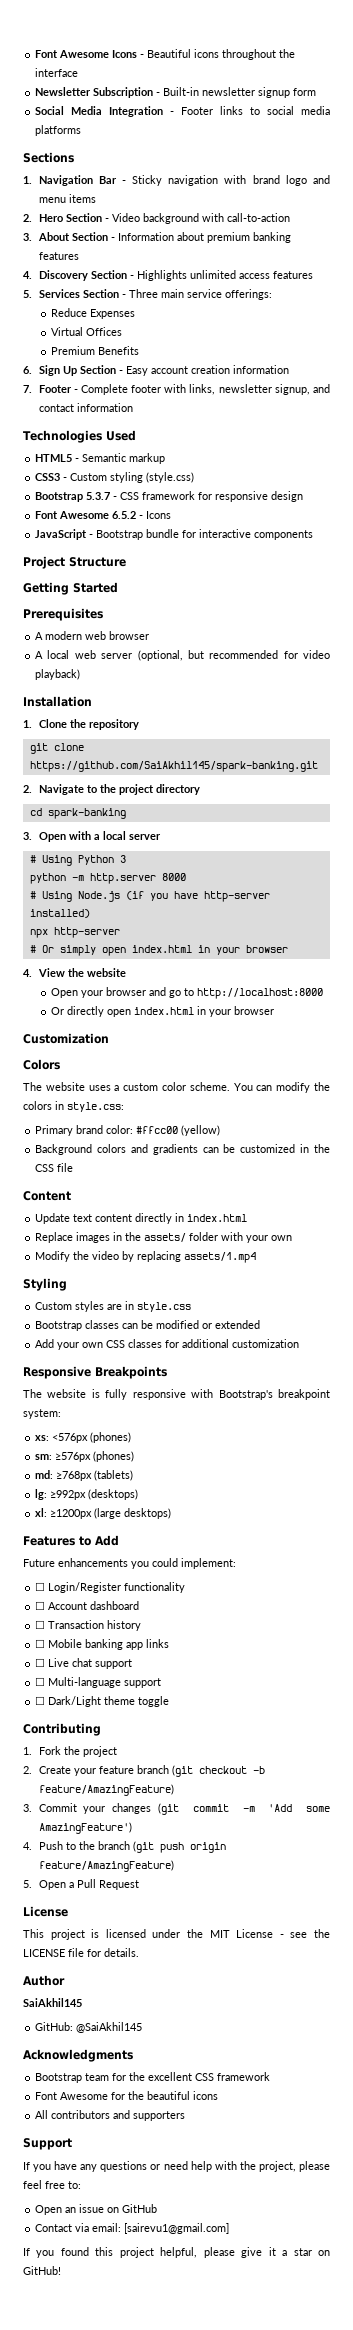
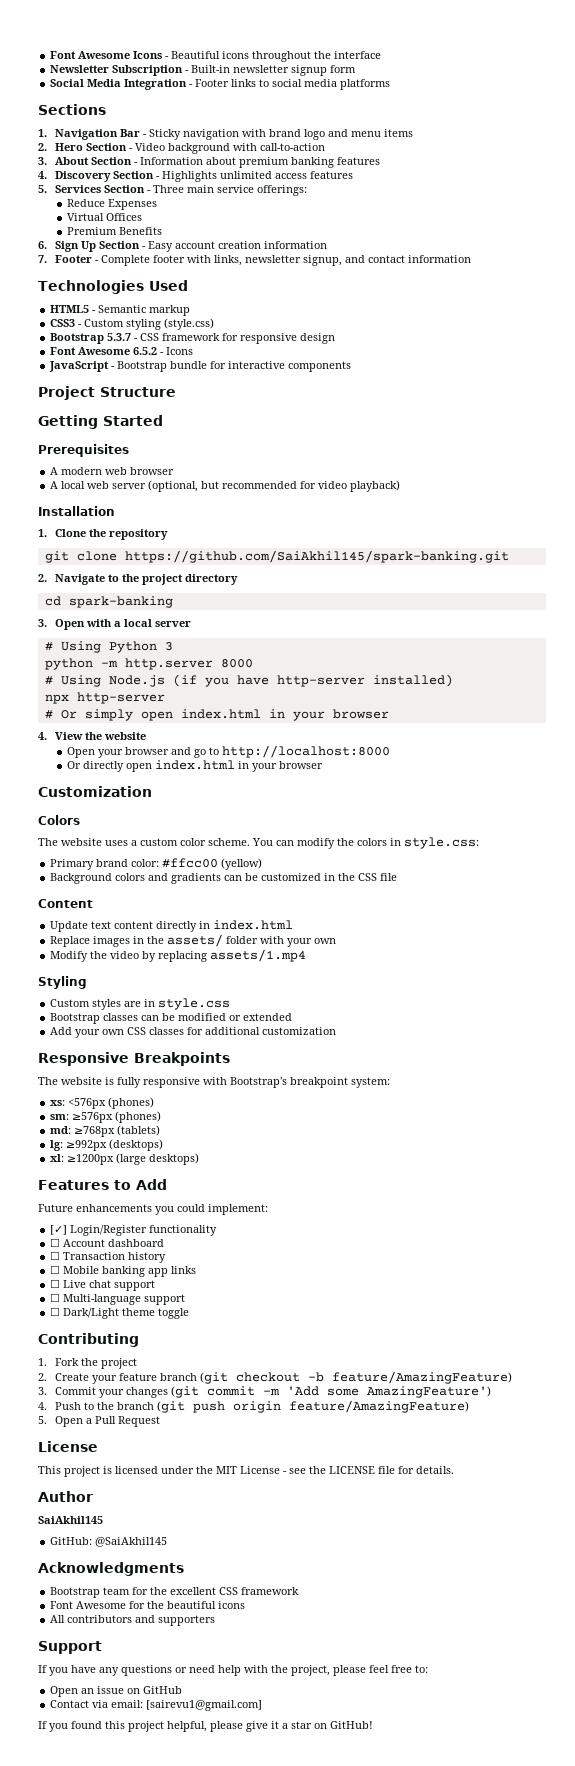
- ☐ Login/Register functionality
+ [✓] Login/Register functionality

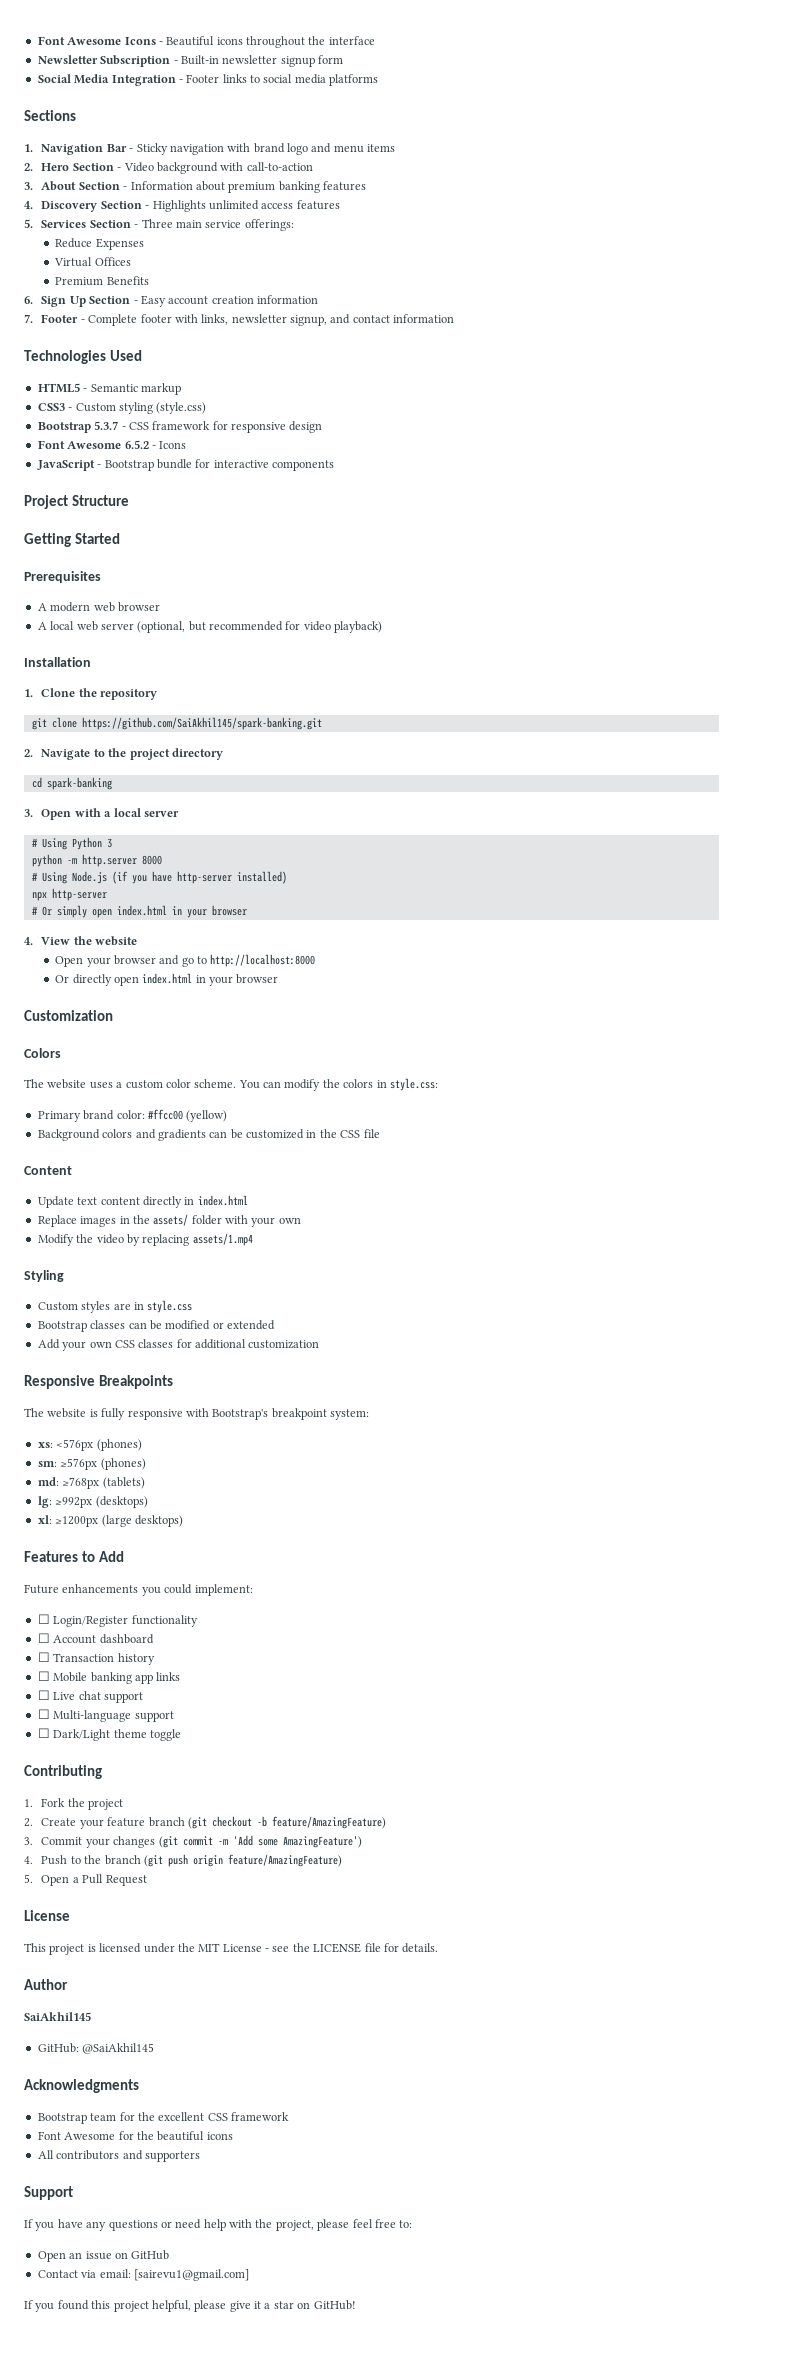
- [✓] Login/Register functionality
+ ☐ Login/Register functionality

